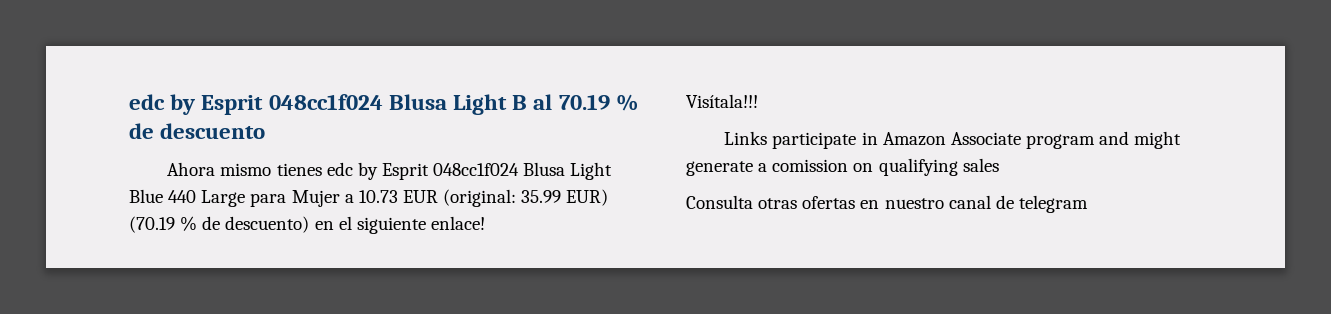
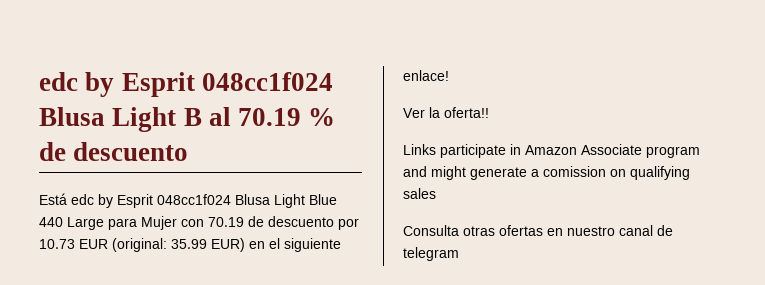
- Ahora mismo tienes edc by Esprit 048cc1f024 Blusa Light Blue 440 Large para Mujer a 10.73 EUR (original: 35.99 EUR) (70.19 % de descuento) en el siguiente enlace!
+ Está edc by Esprit 048cc1f024 Blusa Light Blue 440 Large para Mujer con 70.19 de descuento por 10.73 EUR (original: 35.99 EUR) en el siguiente enlace!
- Visítala!!!
+ Ver la oferta!!

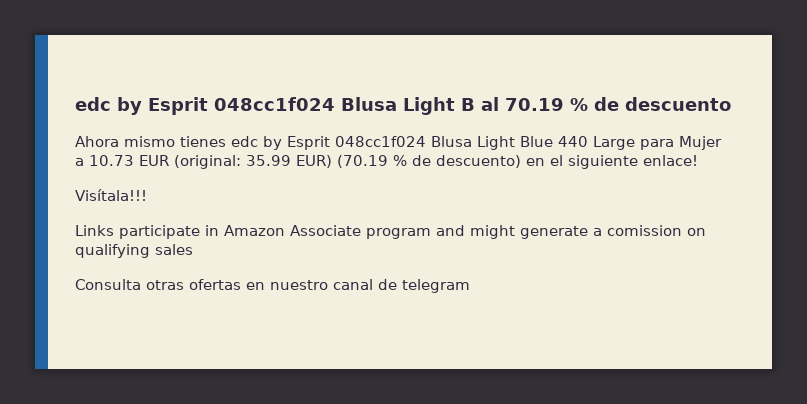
- Está edc by Esprit 048cc1f024 Blusa Light Blue 440 Large para Mujer con 70.19 de descuento por 10.73 EUR (original: 35.99 EUR) en el siguiente enlace!
+ Ahora mismo tienes edc by Esprit 048cc1f024 Blusa Light Blue 440 Large para Mujer a 10.73 EUR (original: 35.99 EUR) (70.19 % de descuento) en el siguiente enlace!
- Ver la oferta!!
+ Visítala!!!

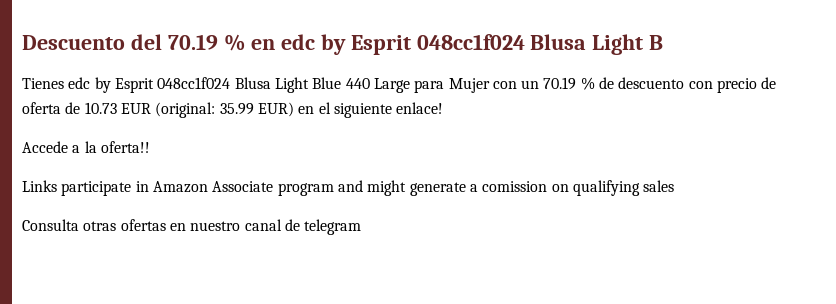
- edc by Esprit 048cc1f024 Blusa Light B al 70.19 % de descuento
- Ahora mismo tienes edc by Esprit 048cc1f024 Blusa Light Blue 440 Large para Mujer a 10.73 EUR (original: 35.99 EUR) (70.19 % de descuento) en el siguiente enlace!
+ Descuento del 70.19 % en edc by Esprit 048cc1f024 Blusa Light B
+ Tienes edc by Esprit 048cc1f024 Blusa Light Blue 440 Large para Mujer con un 70.19 % de descuento con precio de oferta de 10.73 EUR (original: 35.99 EUR) en el siguiente enlace!
- Visítala!!!
+ Accede a la oferta!!

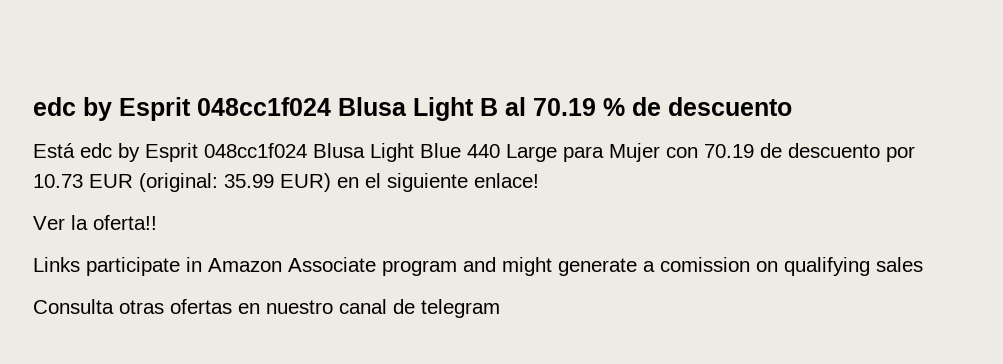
- Descuento del 70.19 % en edc by Esprit 048cc1f024 Blusa Light B
- Tienes edc by Esprit 048cc1f024 Blusa Light Blue 440 Large para Mujer con un 70.19 % de descuento con precio de oferta de 10.73 EUR (original: 35.99 EUR) en el siguiente enlace!
+ edc by Esprit 048cc1f024 Blusa Light B al 70.19 % de descuento
+ Está edc by Esprit 048cc1f024 Blusa Light Blue 440 Large para Mujer con 70.19 de descuento por 10.73 EUR (original: 35.99 EUR) en el siguiente enlace!
- Accede a la oferta!!
+ Ver la oferta!!

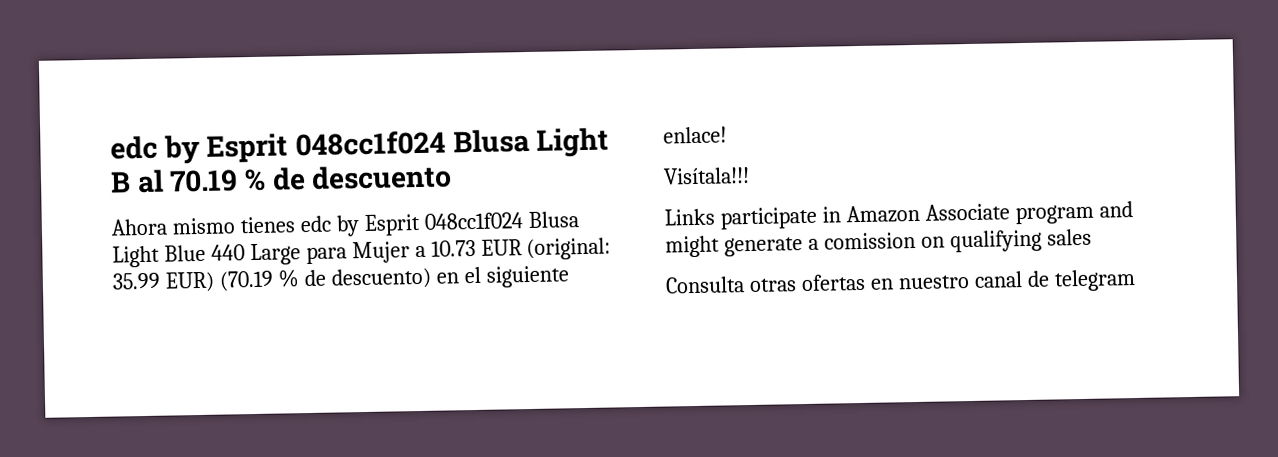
- Está edc by Esprit 048cc1f024 Blusa Light Blue 440 Large para Mujer con 70.19 de descuento por 10.73 EUR (original: 35.99 EUR) en el siguiente enlace!
+ Ahora mismo tienes edc by Esprit 048cc1f024 Blusa Light Blue 440 Large para Mujer a 10.73 EUR (original: 35.99 EUR) (70.19 % de descuento) en el siguiente enlace!
- Ver la oferta!!
+ Visítala!!!

